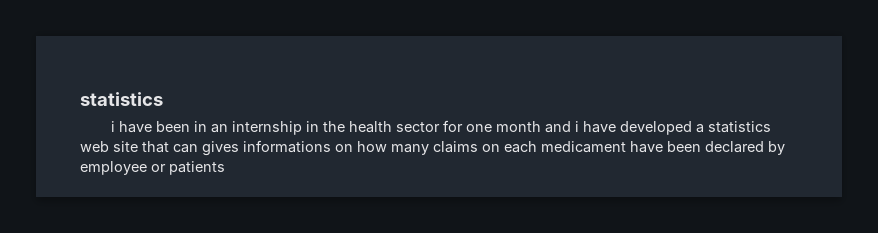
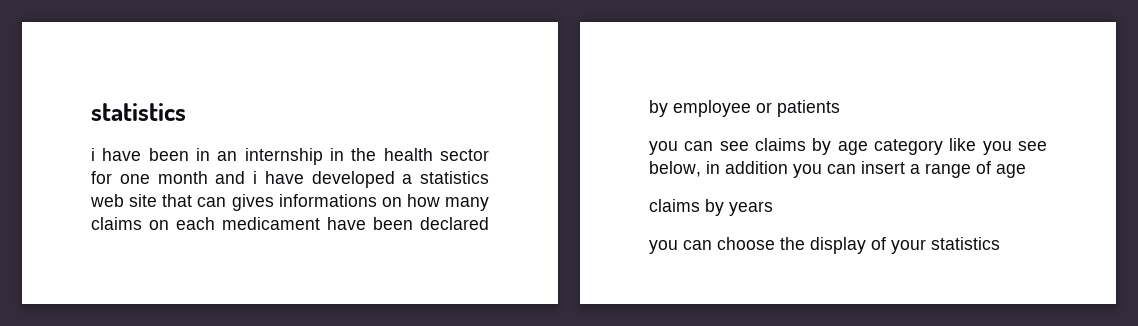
+ you can see claims by age category like you see below, in addition you can insert a range of age
+ claims by years
+ you can choose the display of your statistics

